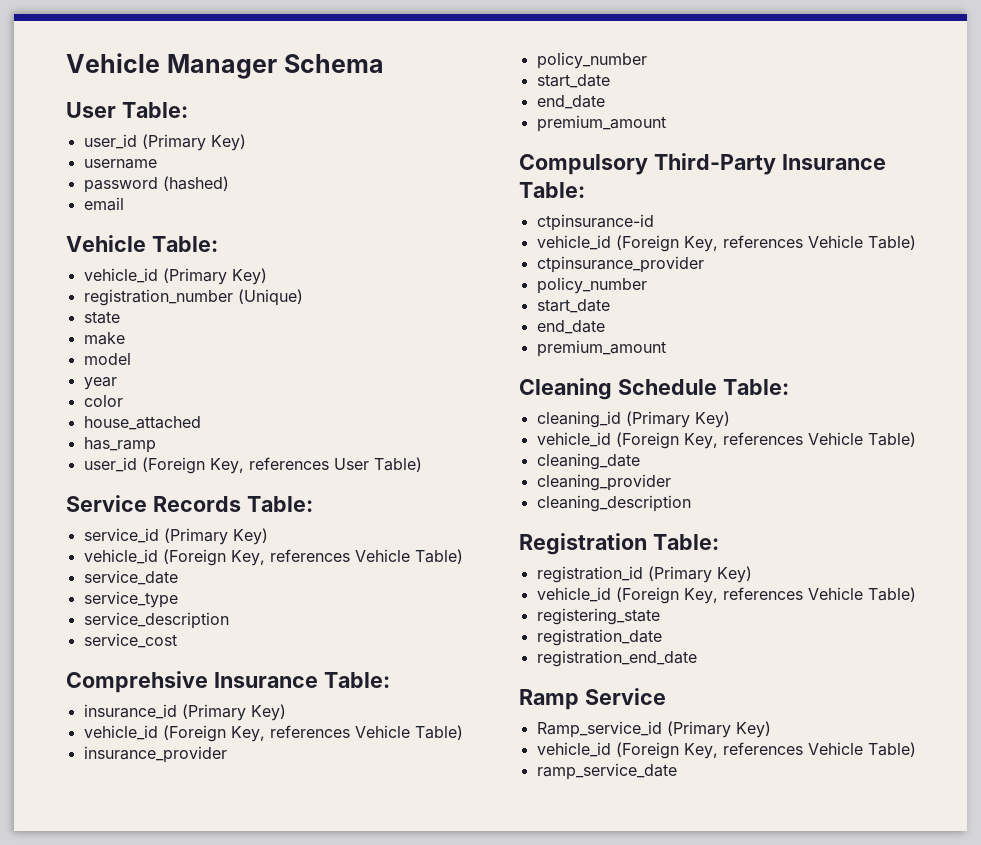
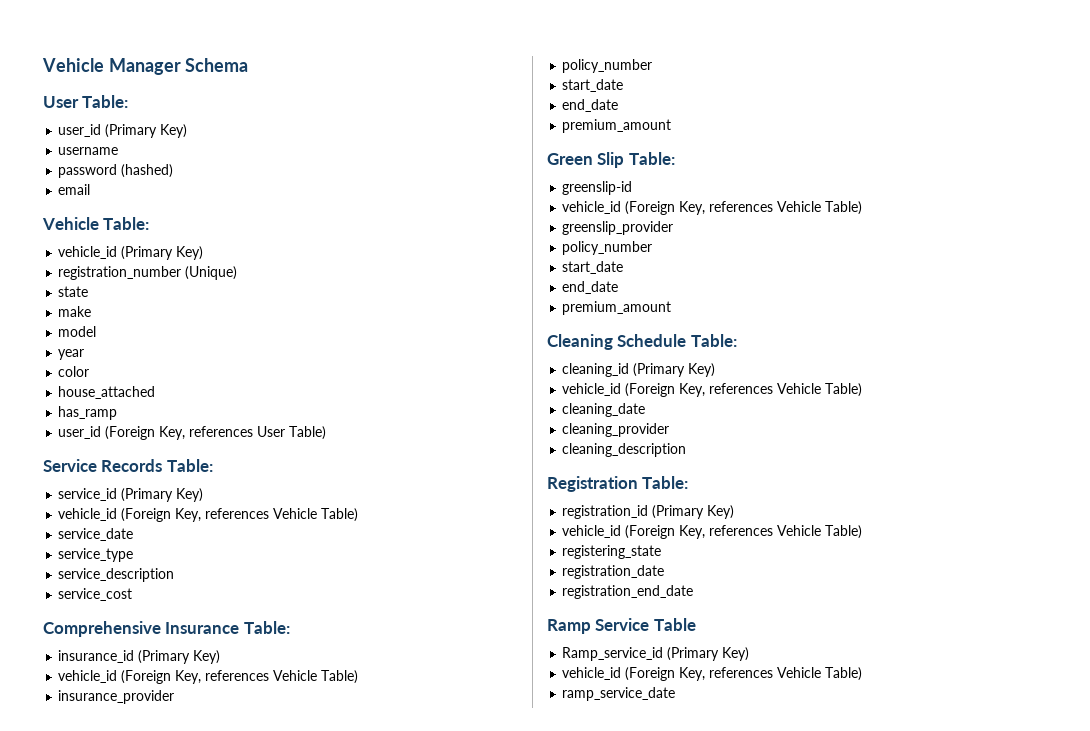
- Comprehsive Insurance Table:
+ Comprehensive Insurance Table:
- Compulsory Third-Party Insurance Table:
- ctpinsurance-id
+ Green Slip Table:
+ greenslip-id
  vehicle_id (Foreign Key, references Vehicle Table)
- ctpinsurance_provider
+ greenslip_provider
- Ramp Service
+ Ramp Service Table

